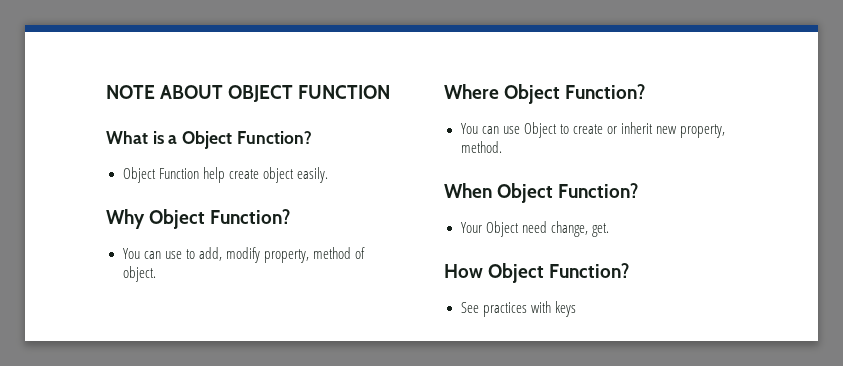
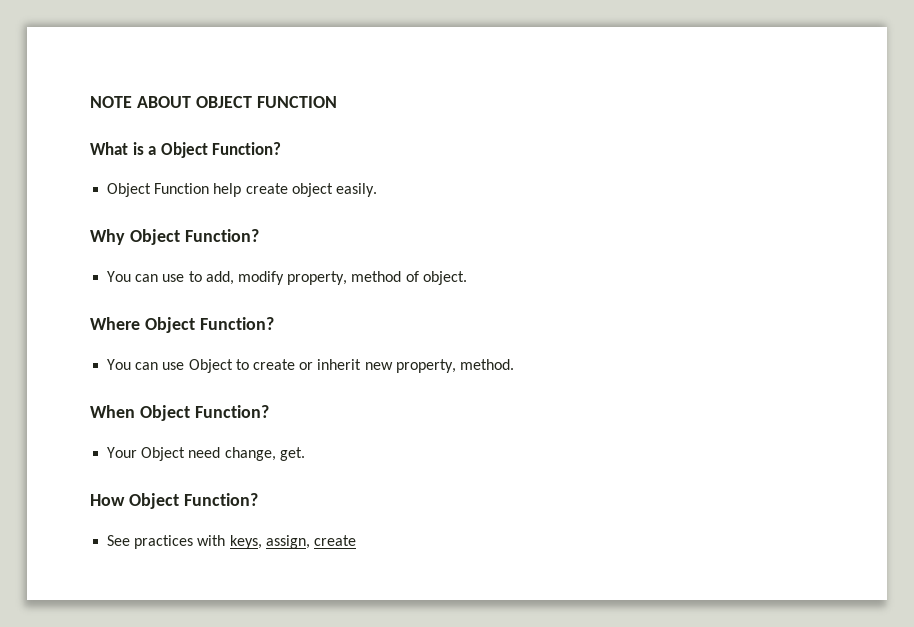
- See practices with keys
+ See practices with keys, assign, create

